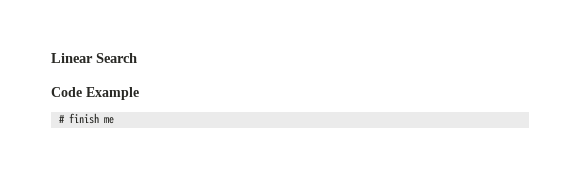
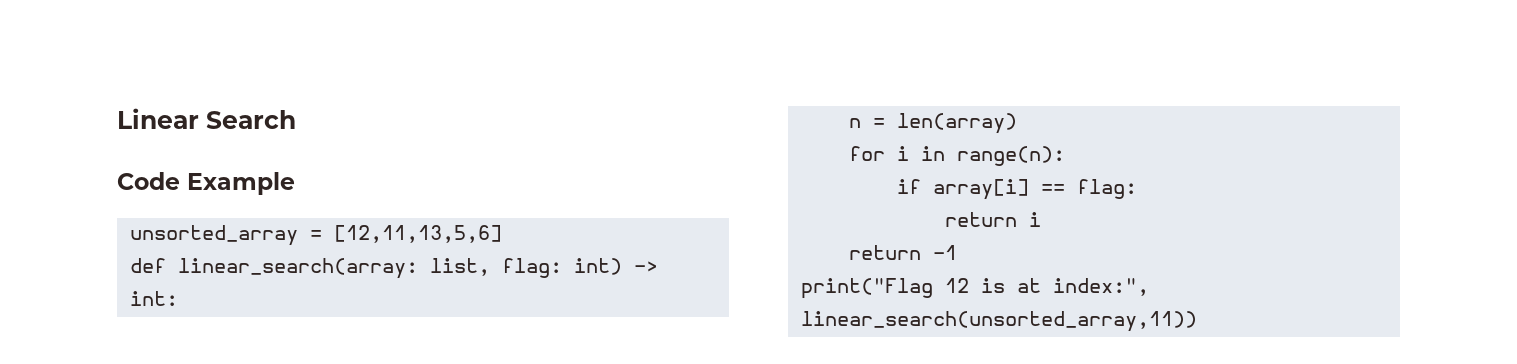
- # finish me
+ unsorted_array = [12,11,13,5,6]
+ def linear_search(array: list, flag: int) -> int:
+ n = len(array)
+ for i in range(n):
+ if array[i] == flag:
+ return i
+ return -1
+ print("Flag 12 is at index:", linear_search(unsorted_array,11))

